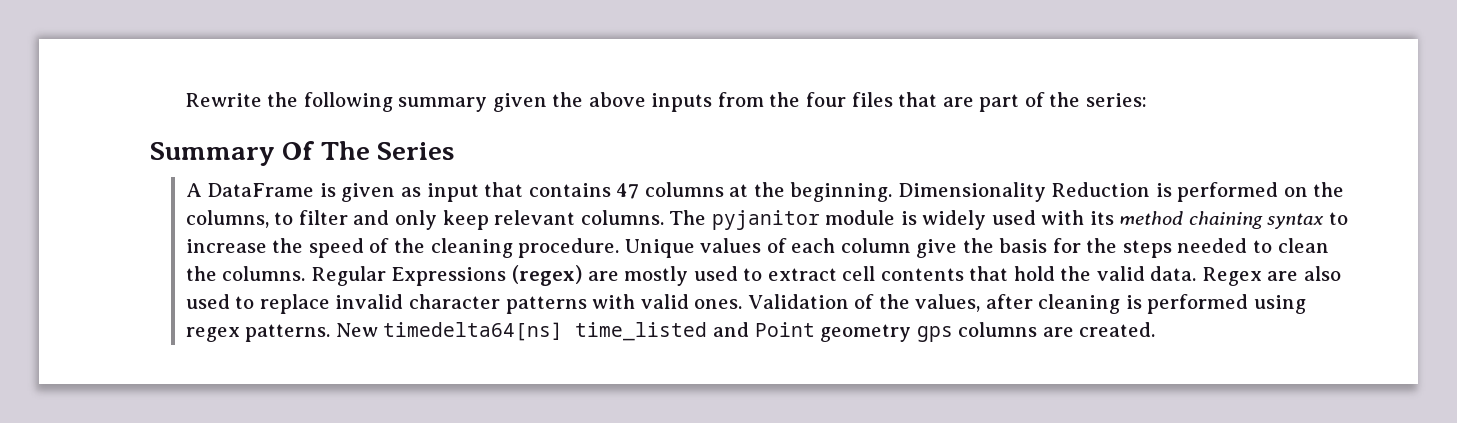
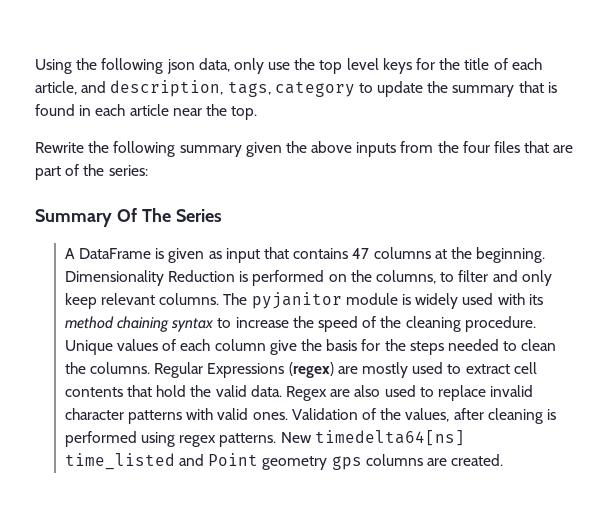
+ Using the following json data, only use the top level keys for the title of each article, and description, tags, category to update the summary that is found in each article near the top.

